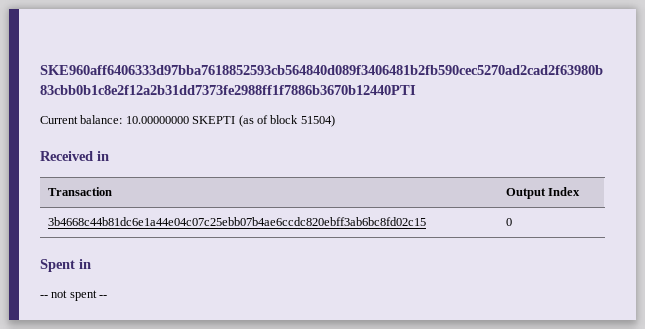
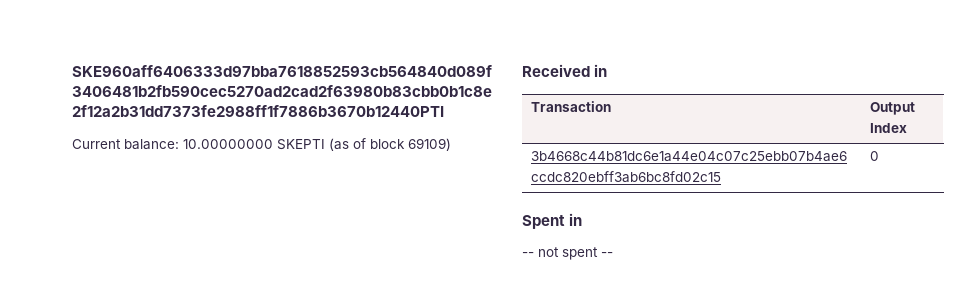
- Current balance: 10.00000000 SKEPTI (as of block 51504)
+ Current balance: 10.00000000 SKEPTI (as of block 69109)

